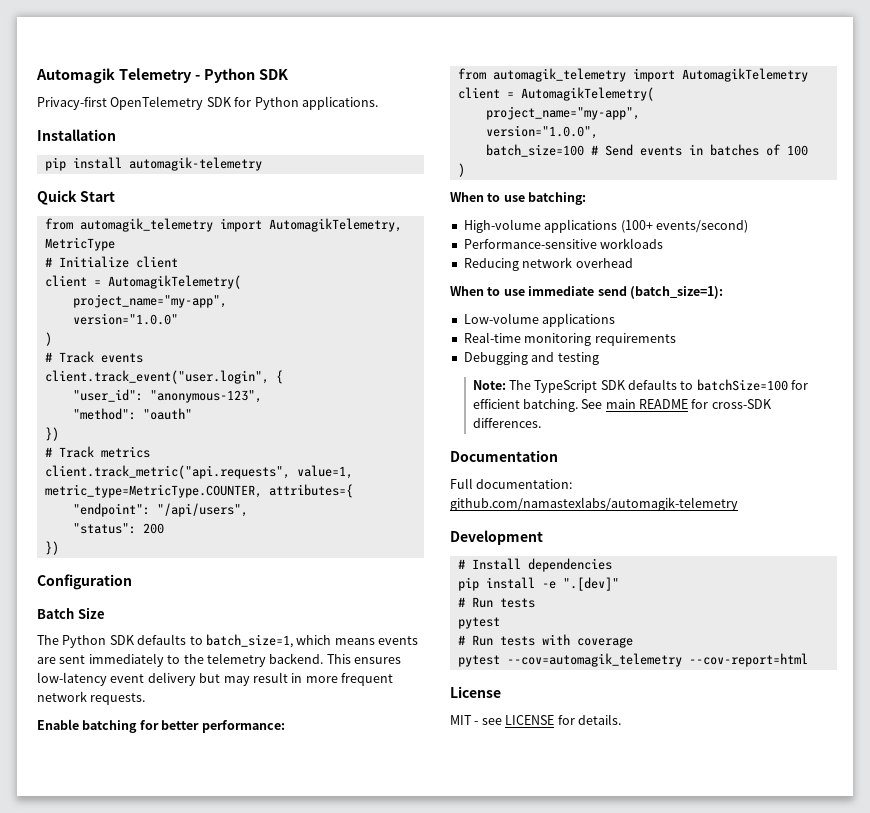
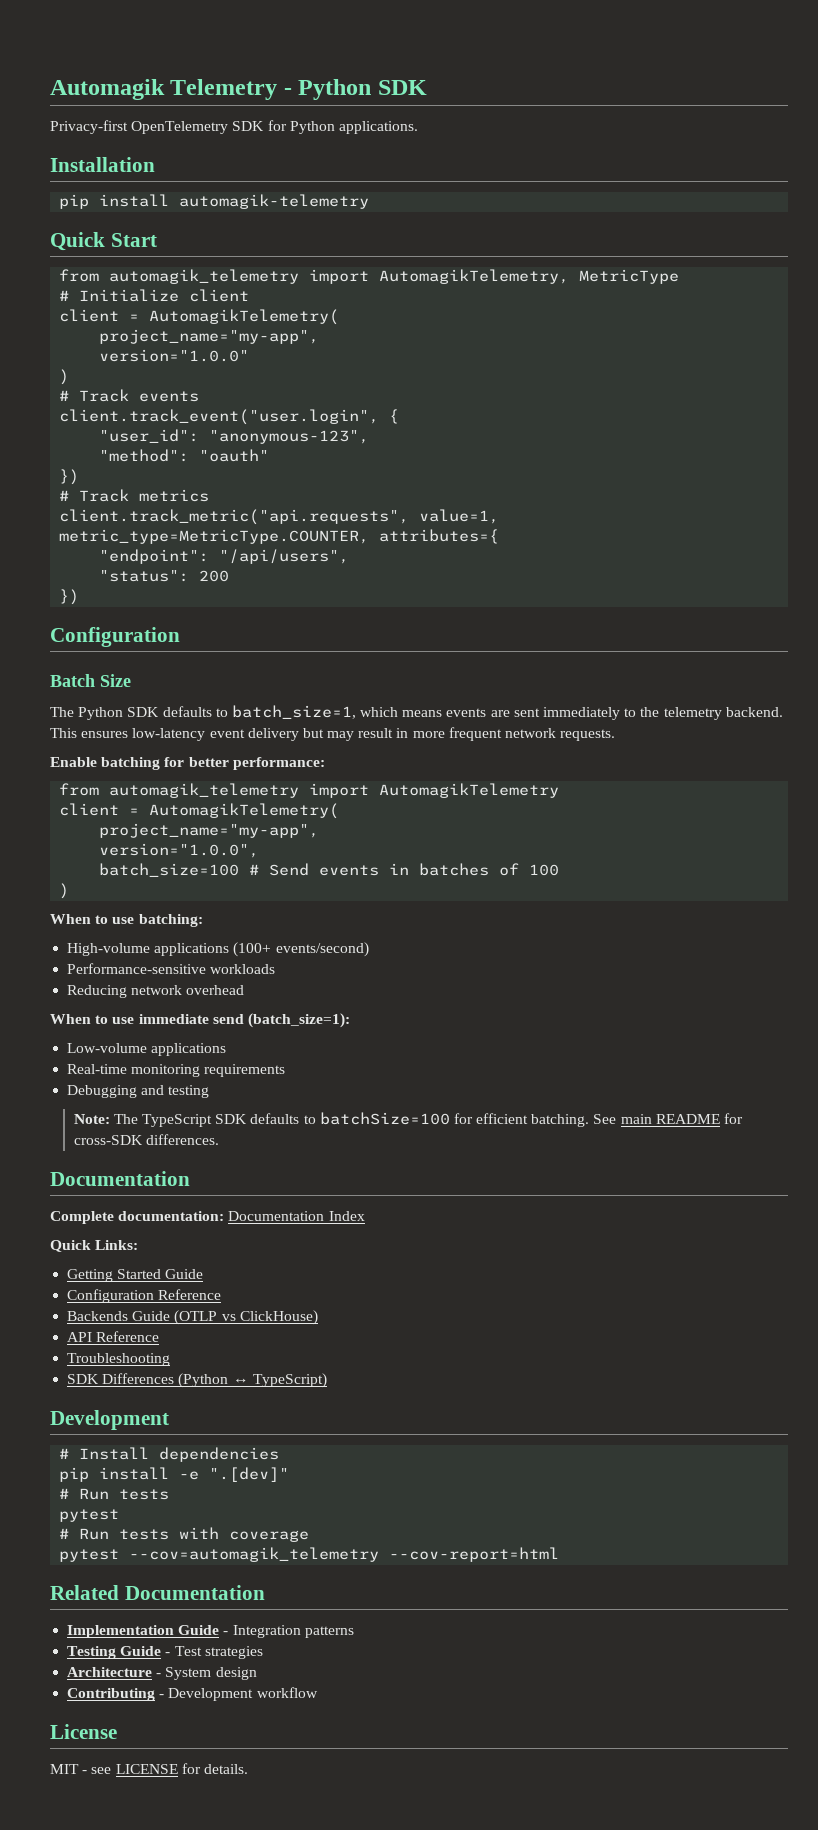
- Full documentation: github.com/namastexlabs/automagik-telemetry
+ Complete documentation: Documentation Index
+ Quick Links:
+ Getting Started Guide
+ Configuration Reference
+ Backends Guide (OTLP vs ClickHouse)
+ API Reference
+ Troubleshooting
+ SDK Differences (Python ↔ TypeScript)
+ Related Documentation
+ Implementation Guide - Integration patterns
+ Testing Guide - Test strategies
+ Architecture - System design
+ Contributing - Development workflow

